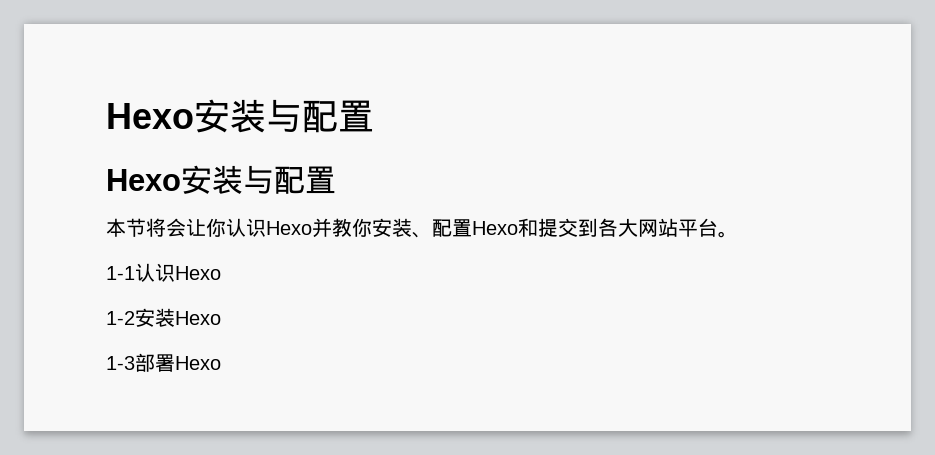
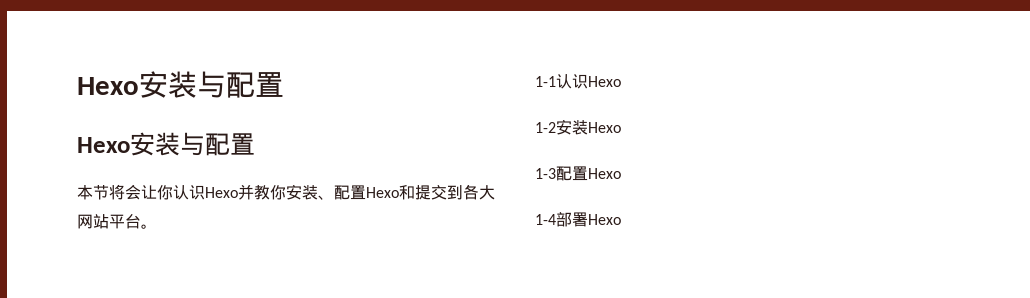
- 1-3部署Hexo
+ 1-3配置Hexo
+ 1-4部署Hexo

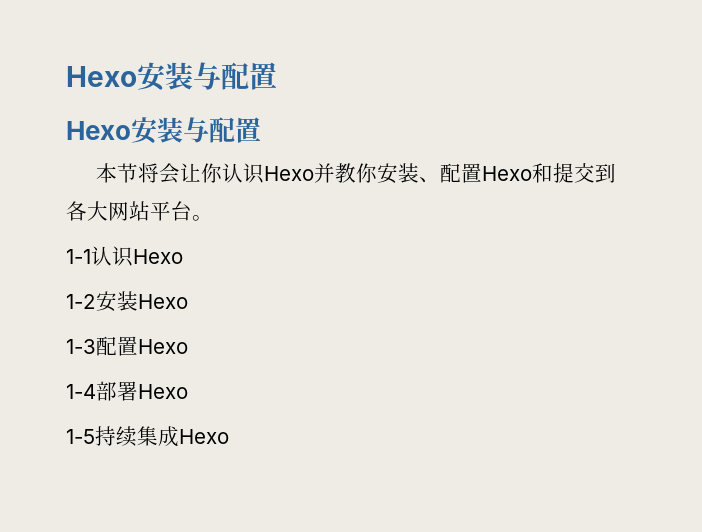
+ 1-5持续集成Hexo

